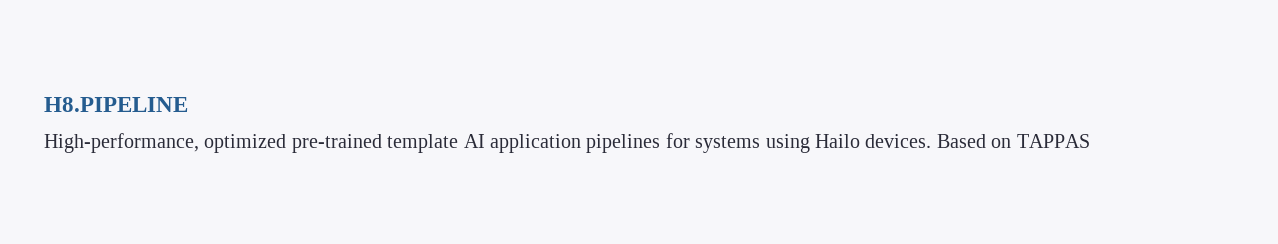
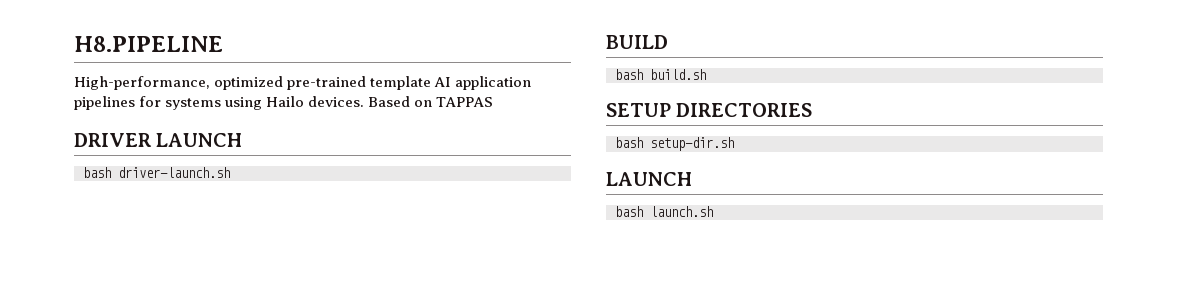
+ DRIVER LAUNCH
+ bash driver-launch.sh
+ BUILD
+ bash build.sh
+ SETUP DIRECTORIES
+ bash setup-dir.sh
+ LAUNCH
+ bash launch.sh

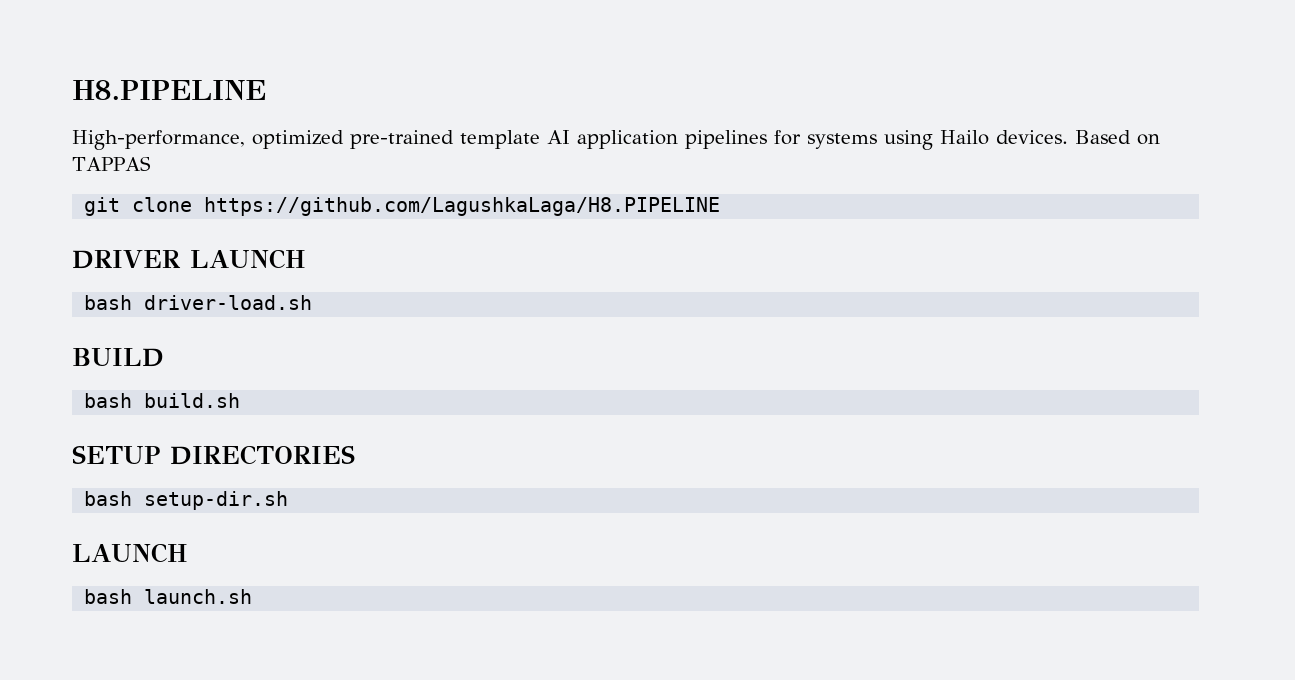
+ git clone https://github.com/LagushkaLaga/H8.PIPELINE
- bash driver-launch.sh
+ bash driver-load.sh

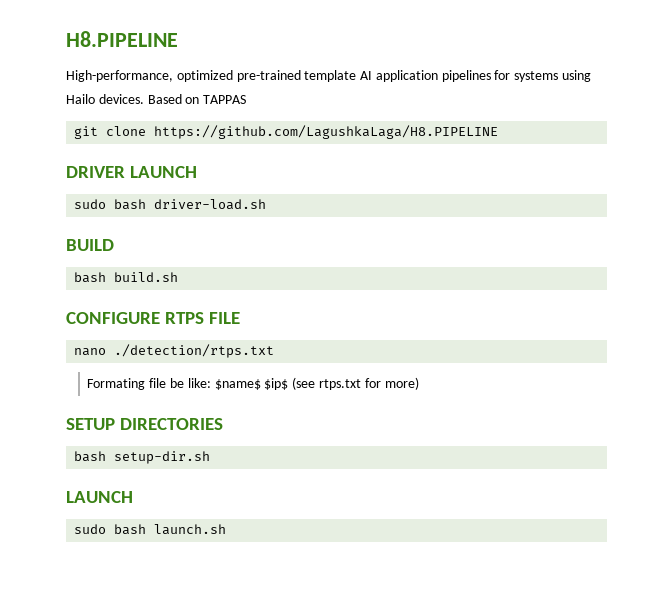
- bash driver-load.sh
+ sudo bash driver-load.sh
+ CONFIGURE RTPS FILE
+ nano ./detection/rtps.txt
+ Formating file be like: $name$ $ip$ (see rtps.txt for more)
- bash launch.sh
+ sudo bash launch.sh

